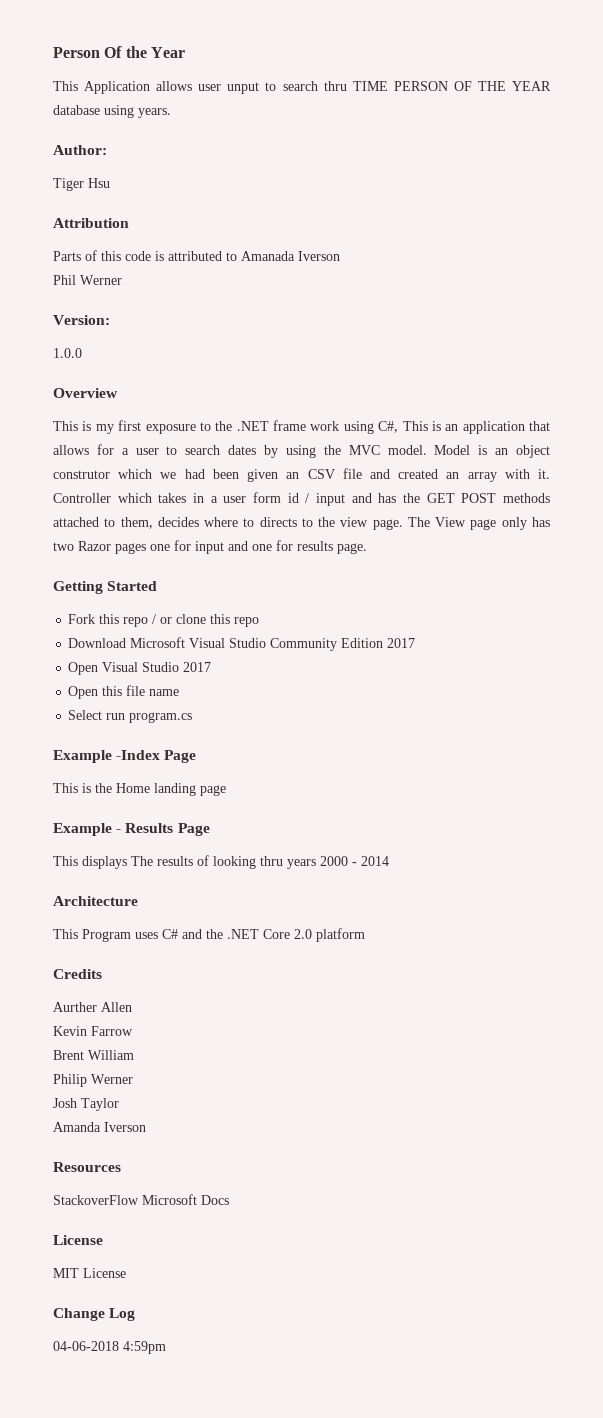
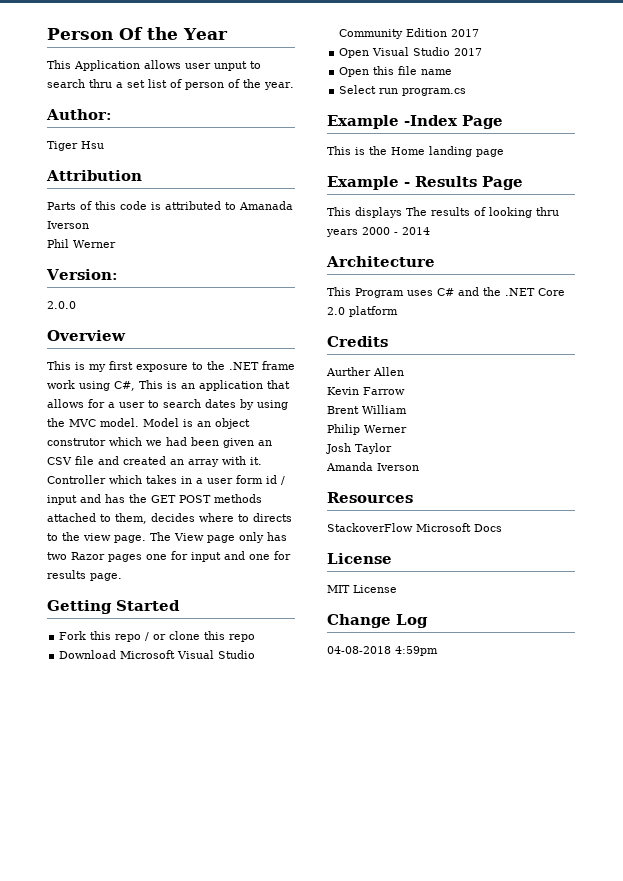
- This Application allows user unput to search thru TIME PERSON OF THE YEAR database using years.
+ This Application allows user unput to search thru a set list of person of the year.
- 1.0.0
+ 2.0.0
- 04-06-2018 4:59pm
+ 04-08-2018 4:59pm

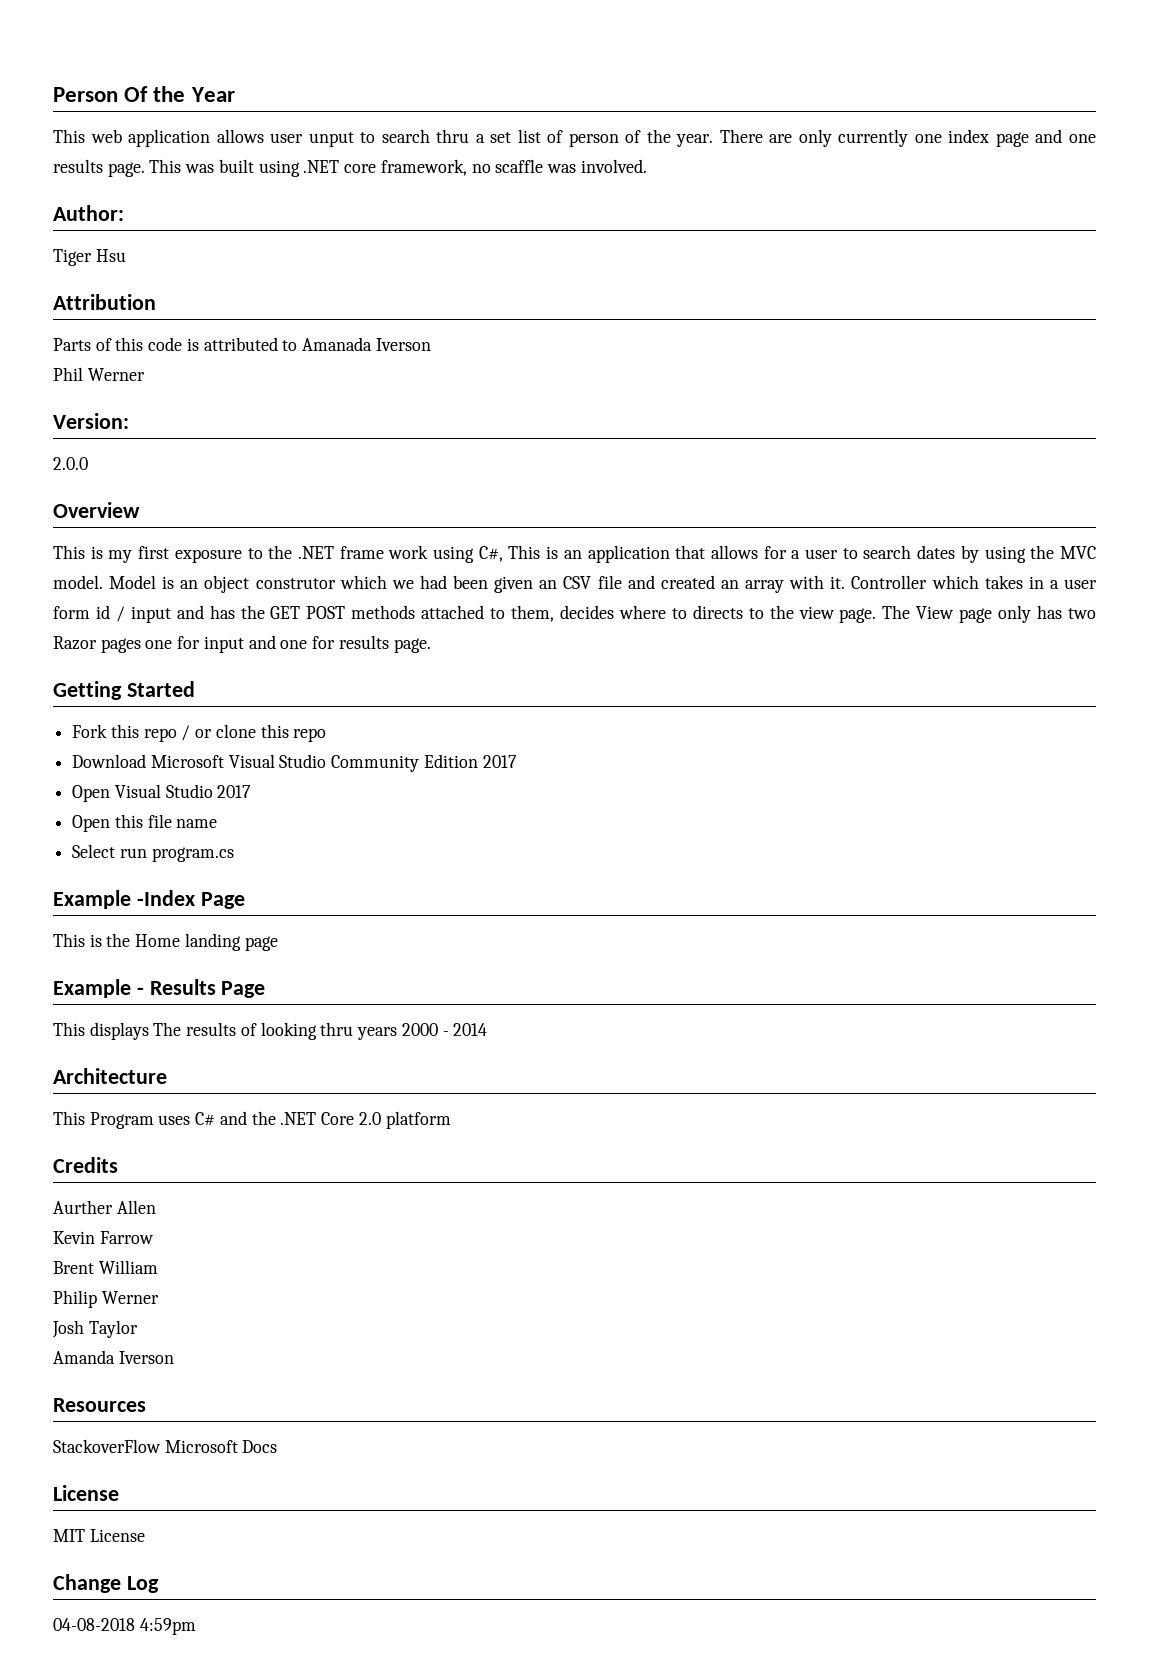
- This Application allows user unput to search thru a set list of person of the year.
+ This web application allows user unput to search thru a set list of person of the year. There are only currently one index page and one results page. This was built using .NET core framework, no scaffle was involved.

